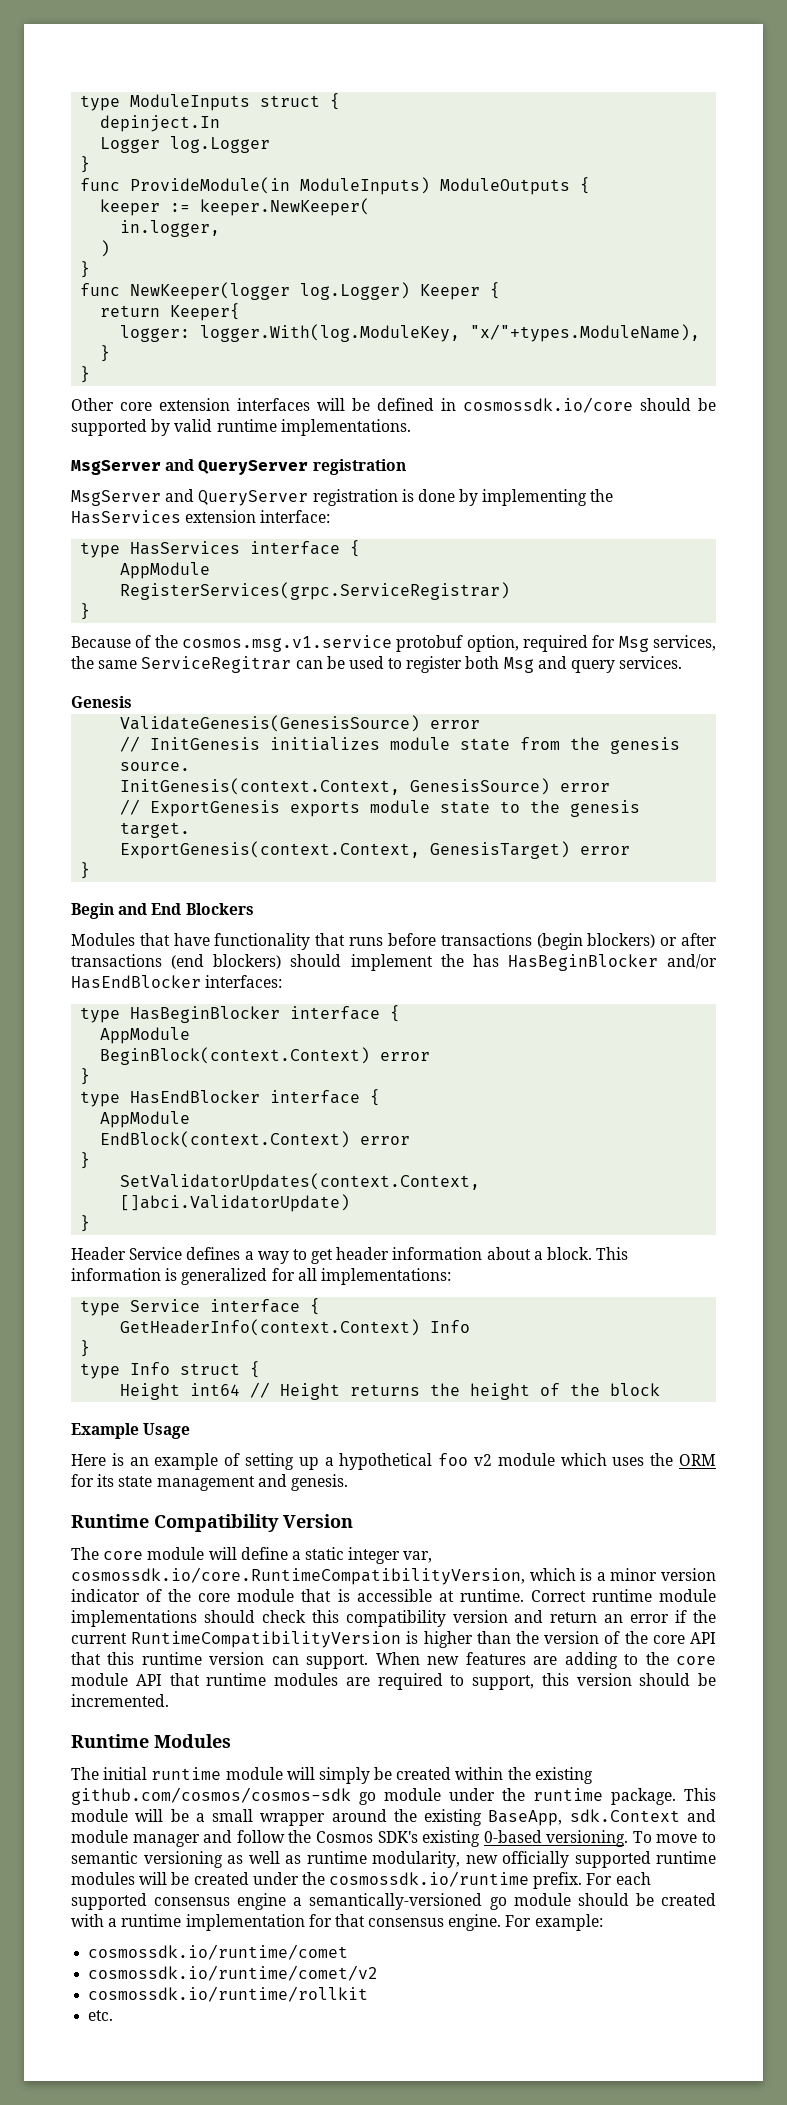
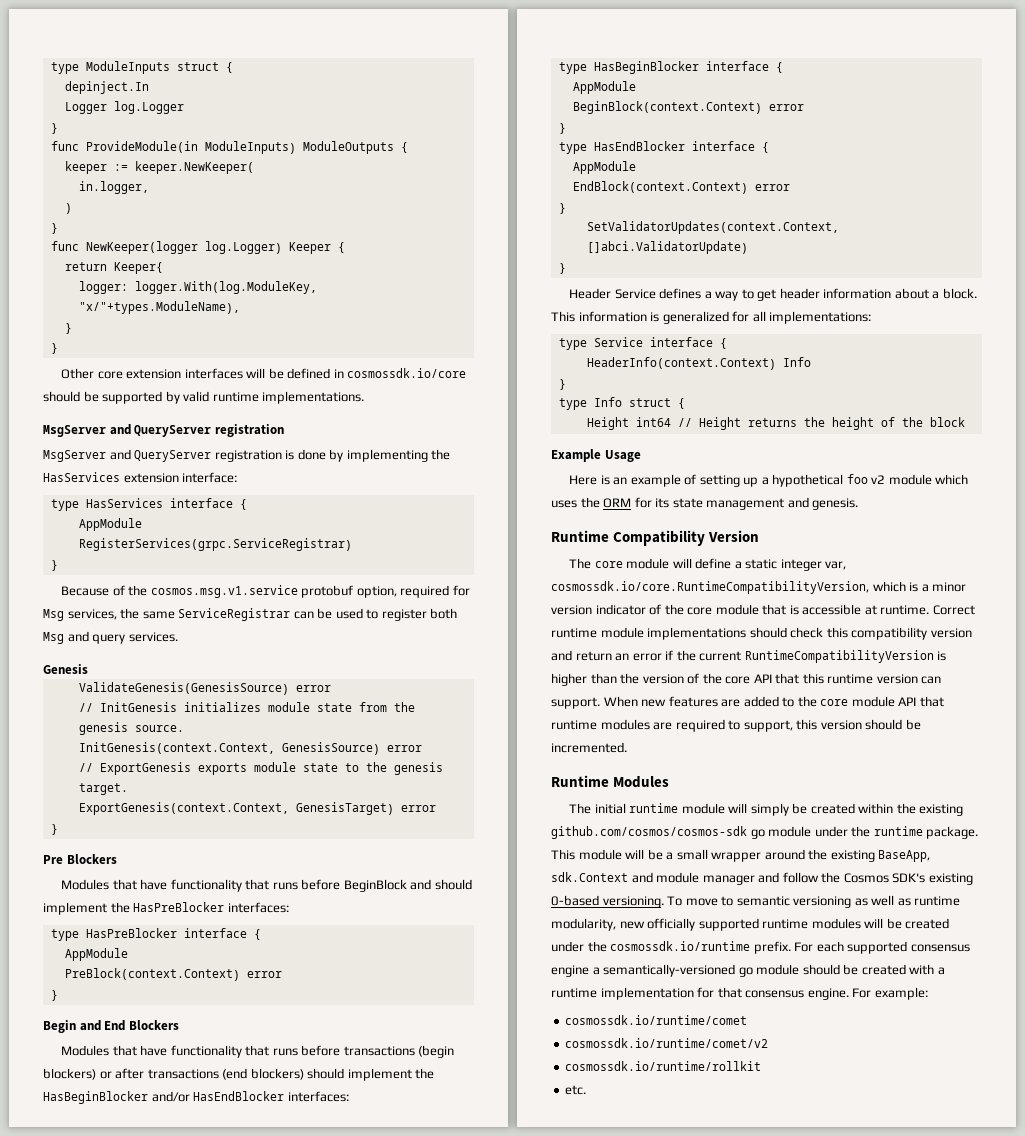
- Because of the cosmos.msg.v1.service protobuf option, required for Msg services, the same ServiceRegitrar can be used to register both Msg and query services.
+ Because of the cosmos.msg.v1.service protobuf option, required for Msg services, the same ServiceRegistrar can be used to register both Msg and query services.
+ Pre Blockers
+ Modules that have functionality that runs before BeginBlock and should implement the HasPreBlocker interfaces:
+ type HasPreBlocker interface {
+ AppModule
+ PreBlock(context.Context) error
+ }
- Modules that have functionality that runs before transactions (begin blockers) or after transactions (end blockers) should implement the has HasBeginBlocker and/or HasEndBlocker interfaces:
+ Modules that have functionality that runs before transactions (begin blockers) or after transactions (end blockers) should implement the HasBeginBlocker and/or HasEndBlocker interfaces:
- GetHeaderInfo(context.Context) Info
+ HeaderInfo(context.Context) Info
- When new features are adding to the core module API that runtime modules are required to support, this version should be incremented.
+ When new features are added to the core module API that runtime modules are required to support, this version should be incremented.

